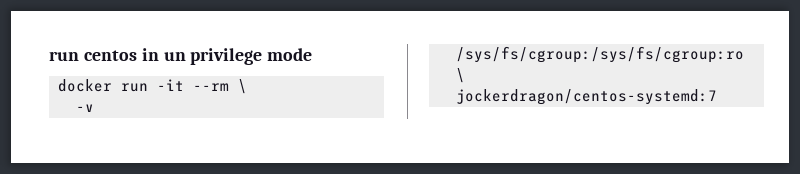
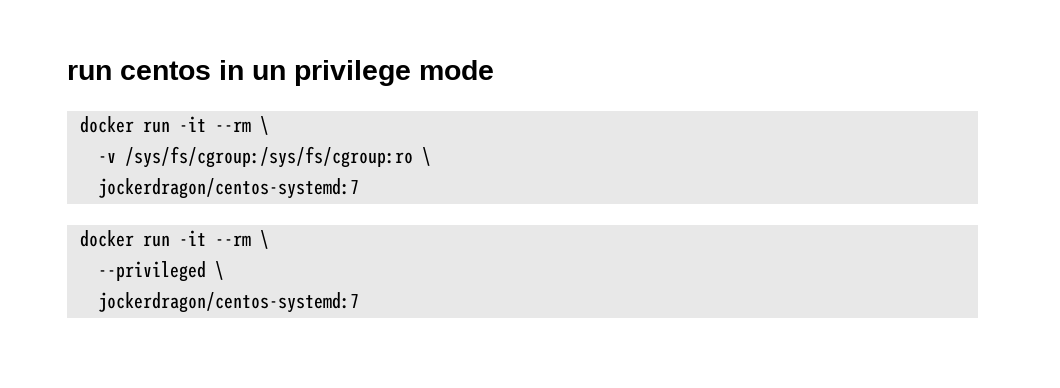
  -v /sys/fs/cgroup:/sys/fs/cgroup:ro \
+ jockerdragon/centos-systemd:7
+ docker run -it --rm \
+ --privileged \

